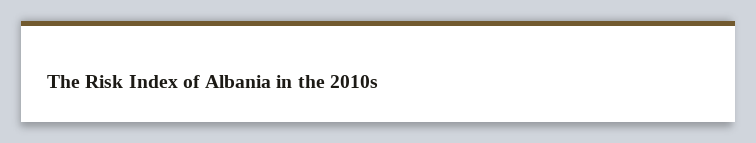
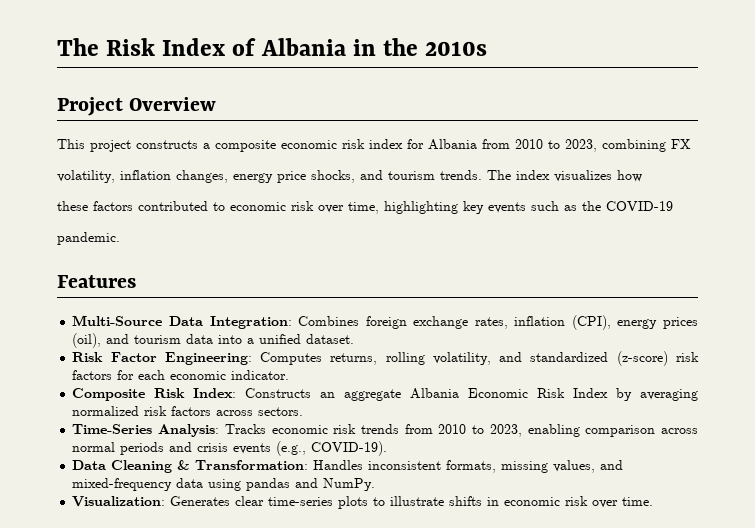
+ Project Overview
+ This project constructs a composite economic risk index for Albania from 2010 to 2023, combining FX
+ volatility, inflation changes, energy price shocks, and tourism trends. The index visualizes how
+ these factors contributed to economic risk over time, highlighting key events such as the COVID-19
+ pandemic.
+ Features
+ Multi-Source Data Integration: Combines foreign exchange rates, inflation (CPI), energy prices (oil), and tourism data into a unified dataset.
+ Risk Factor Engineering: Computes returns, rolling volatility, and standardized (z-score) risk factors for each economic indicator.
+ Composite Risk Index: Constructs an aggregate Albania Economic Risk Index by averaging normalized risk factors across sectors.
+ Time-Series Analysis: Tracks economic risk trends from 2010 to 2023, enabling comparison across normal periods and crisis events (e.g., COVID-19).
+ Data Cleaning & Transformation: Handles inconsistent formats, missing values, and mixed-frequency data using pandas and NumPy.
+ Visualization: Generates clear time-series plots to illustrate shifts in economic risk over time.

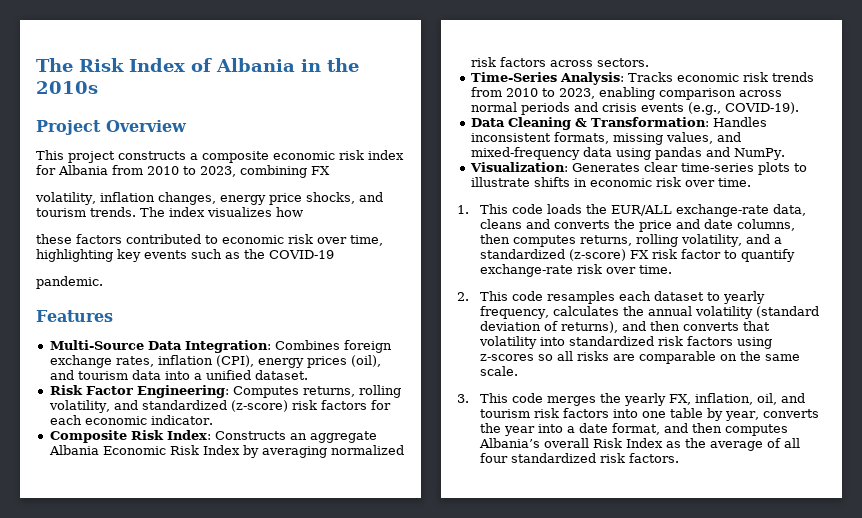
+ 1. This code loads the EUR/ALL exchange-rate data, cleans and converts the price and date columns, then computes returns, rolling volatility, and a standardized (z-score) FX risk factor to quantify exchange-rate risk over time.
+ 2. This code resamples each dataset to yearly frequency, calculates the annual volatility (standard deviation of returns), and then converts that volatility into standardized risk factors using z-scores so all risks are comparable on the same scale.
+ 3. This code merges the yearly FX, inflation, oil, and tourism risk factors into one table by year, converts the year into a date format, and then computes Albania’s overall Risk Index as the average of all four standardized risk factors.

